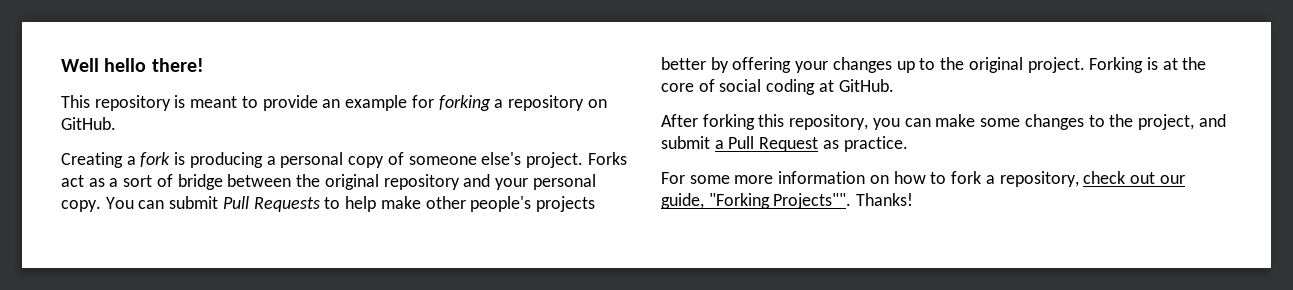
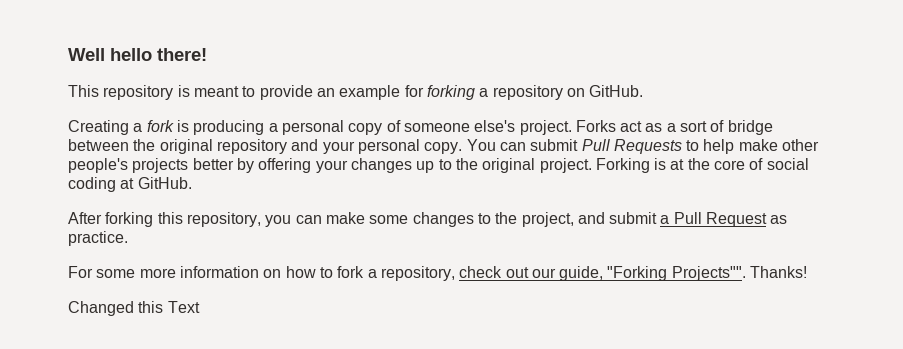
+ Changed this Text

